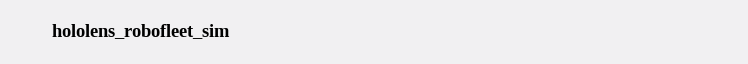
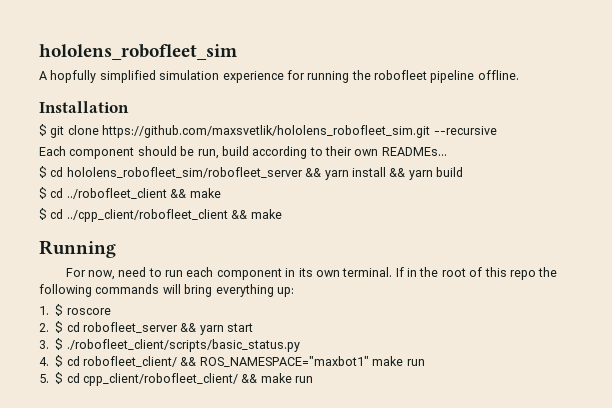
+ A hopfully simplified simulation experience for running the robofleet pipeline offline.
+ Installation
+ $ git clone https://github.com/maxsvetlik/hololens_robofleet_sim.git --recursive
+ Each component should be run, build according to their own READMEs...
+ $ cd hololens_robofleet_sim/robofleet_server && yarn install && yarn build
+ $ cd ../robofleet_client && make
+ $ cd ../cpp_client/robofleet_client && make
+ Running
+ For now, need to run each component in its own terminal. If in the root of this repo the following commands will bring everything up:
+ 1. $ roscore
+ 2. $ cd robofleet_server && yarn start
+ 3. $ ./robofleet_client/scripts/basic_status.py
+ 4. $ cd robofleet_client/ && ROS_NAMESPACE="maxbot1" make run
+ 5. $ cd cpp_client/robofleet_client/ && make run

